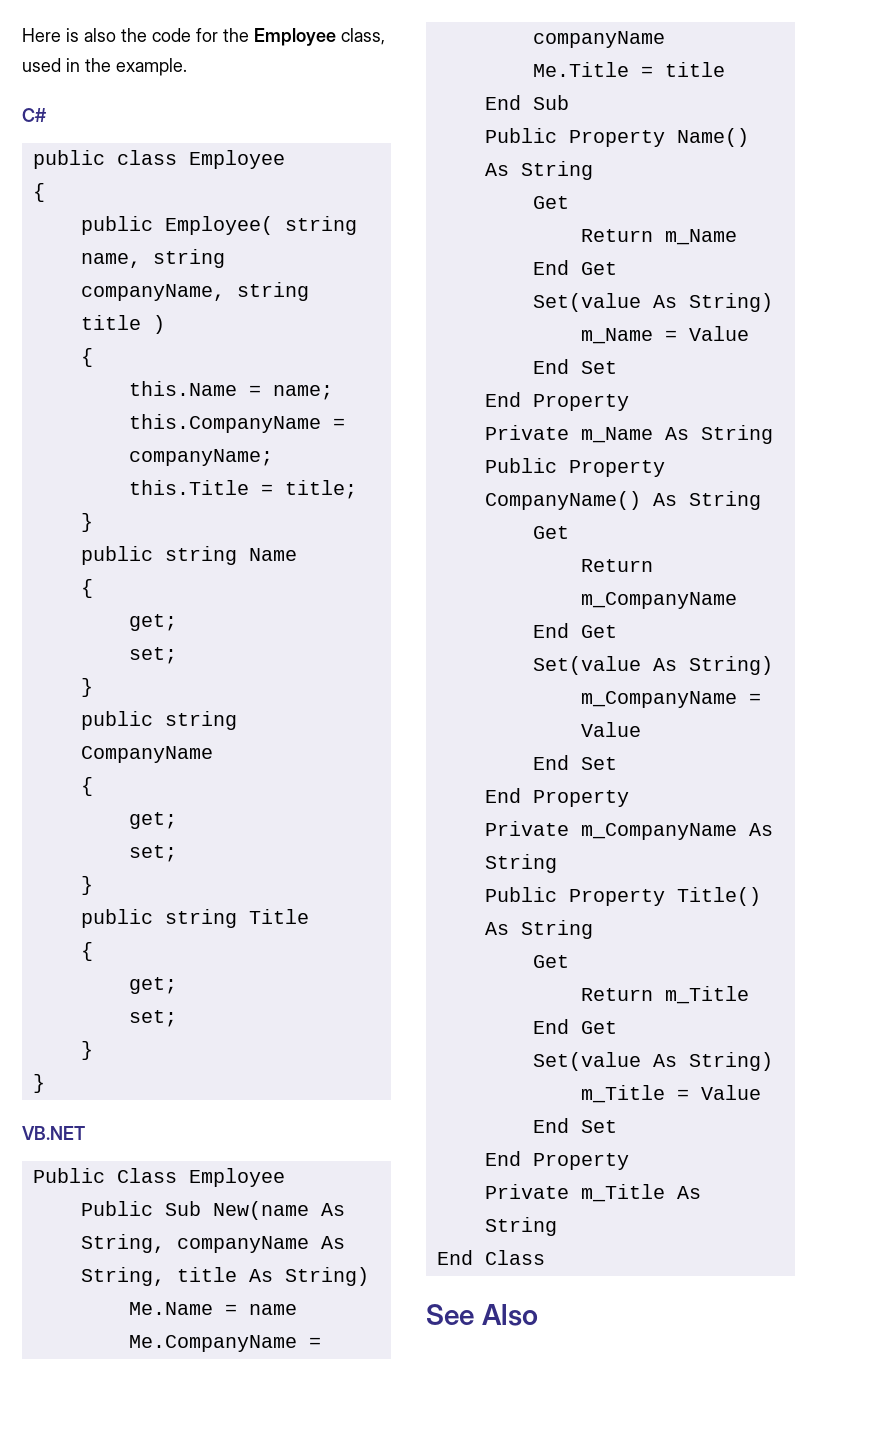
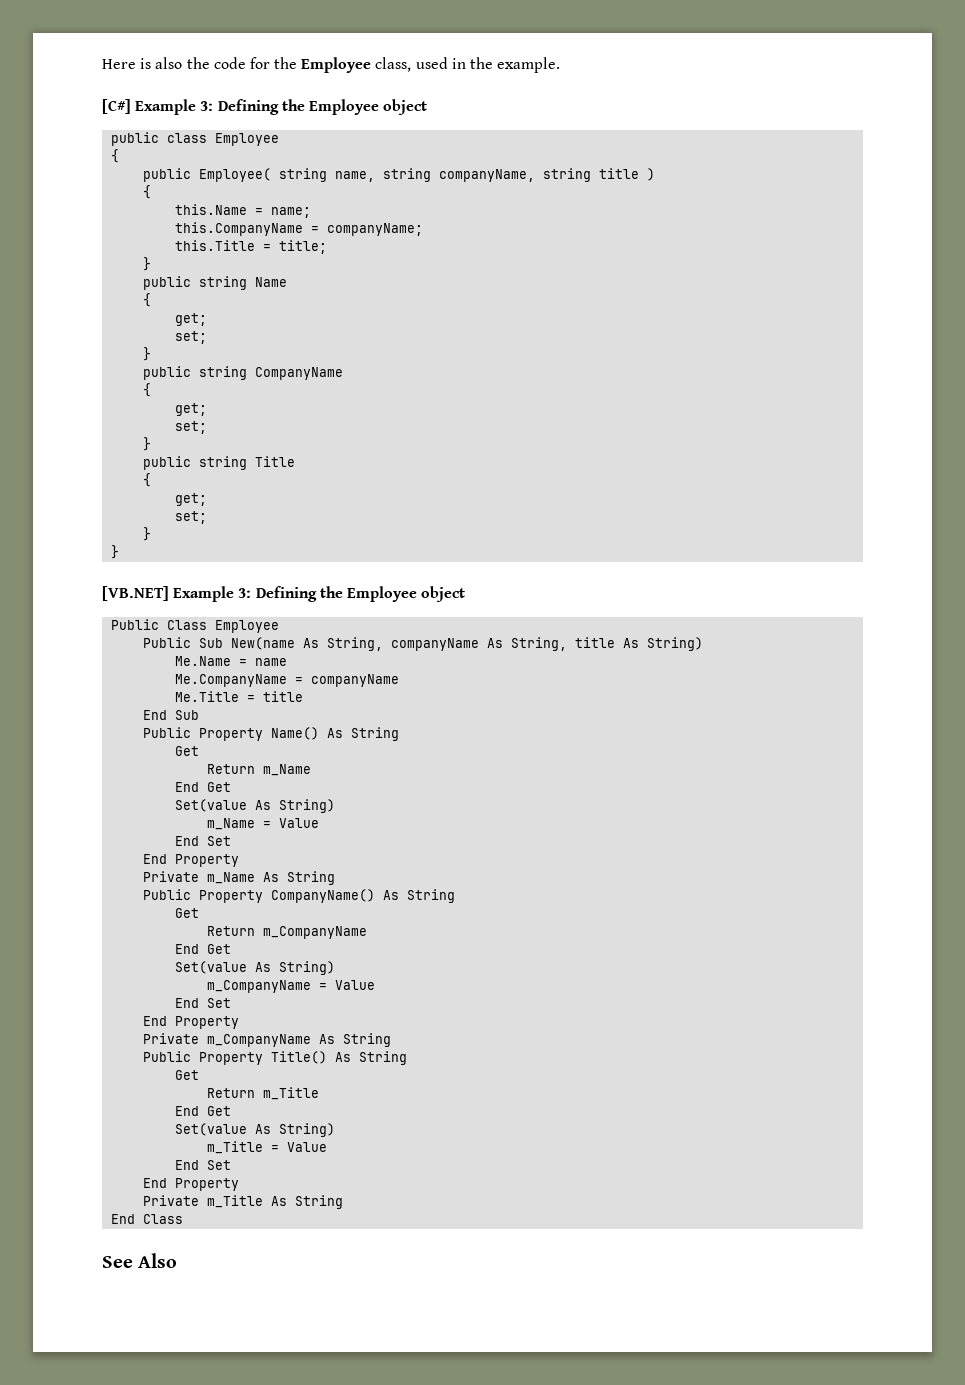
- C#
+ [C#] Example 3: Defining the Employee object
- VB.NET
+ [VB.NET] Example 3: Defining the Employee object

